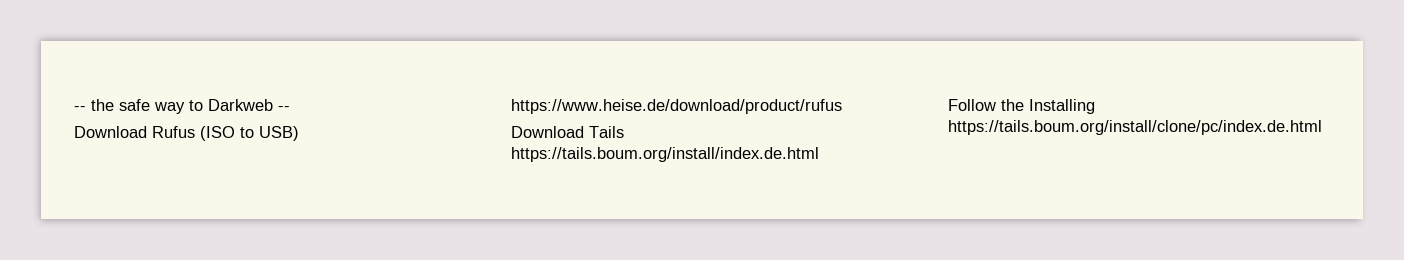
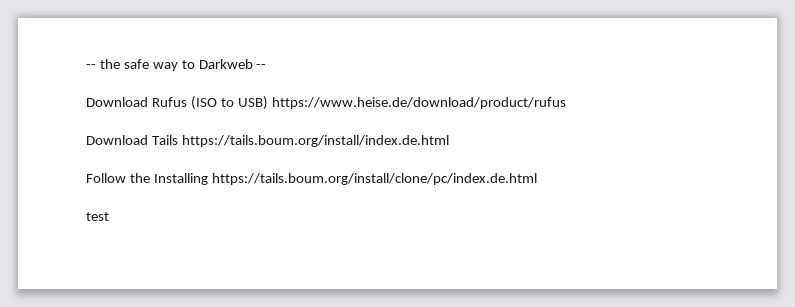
+ test

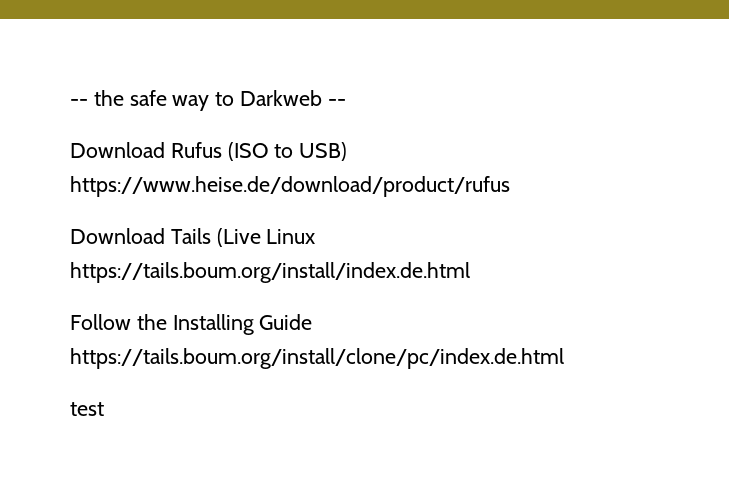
- Download Tails https://tails.boum.org/install/index.de.html
+ Download Tails (Live Linux https://tails.boum.org/install/index.de.html
- Follow the Installing https://tails.boum.org/install/clone/pc/index.de.html
+ Follow the Installing Guide https://tails.boum.org/install/clone/pc/index.de.html

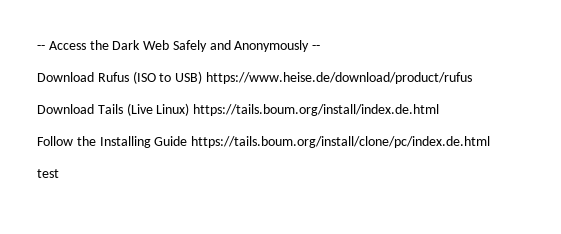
- -- the safe way to Darkweb --
+ -- Access the Dark Web Safely and Anonymously --
- Download Tails (Live Linux https://tails.boum.org/install/index.de.html
+ Download Tails (Live Linux) https://tails.boum.org/install/index.de.html

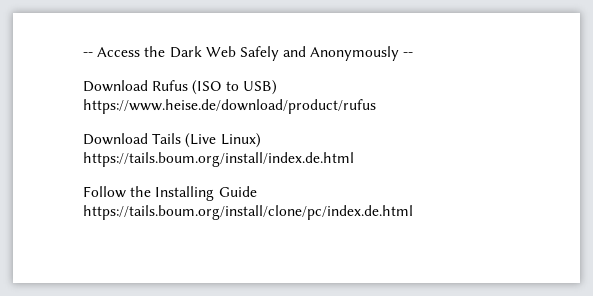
- test

